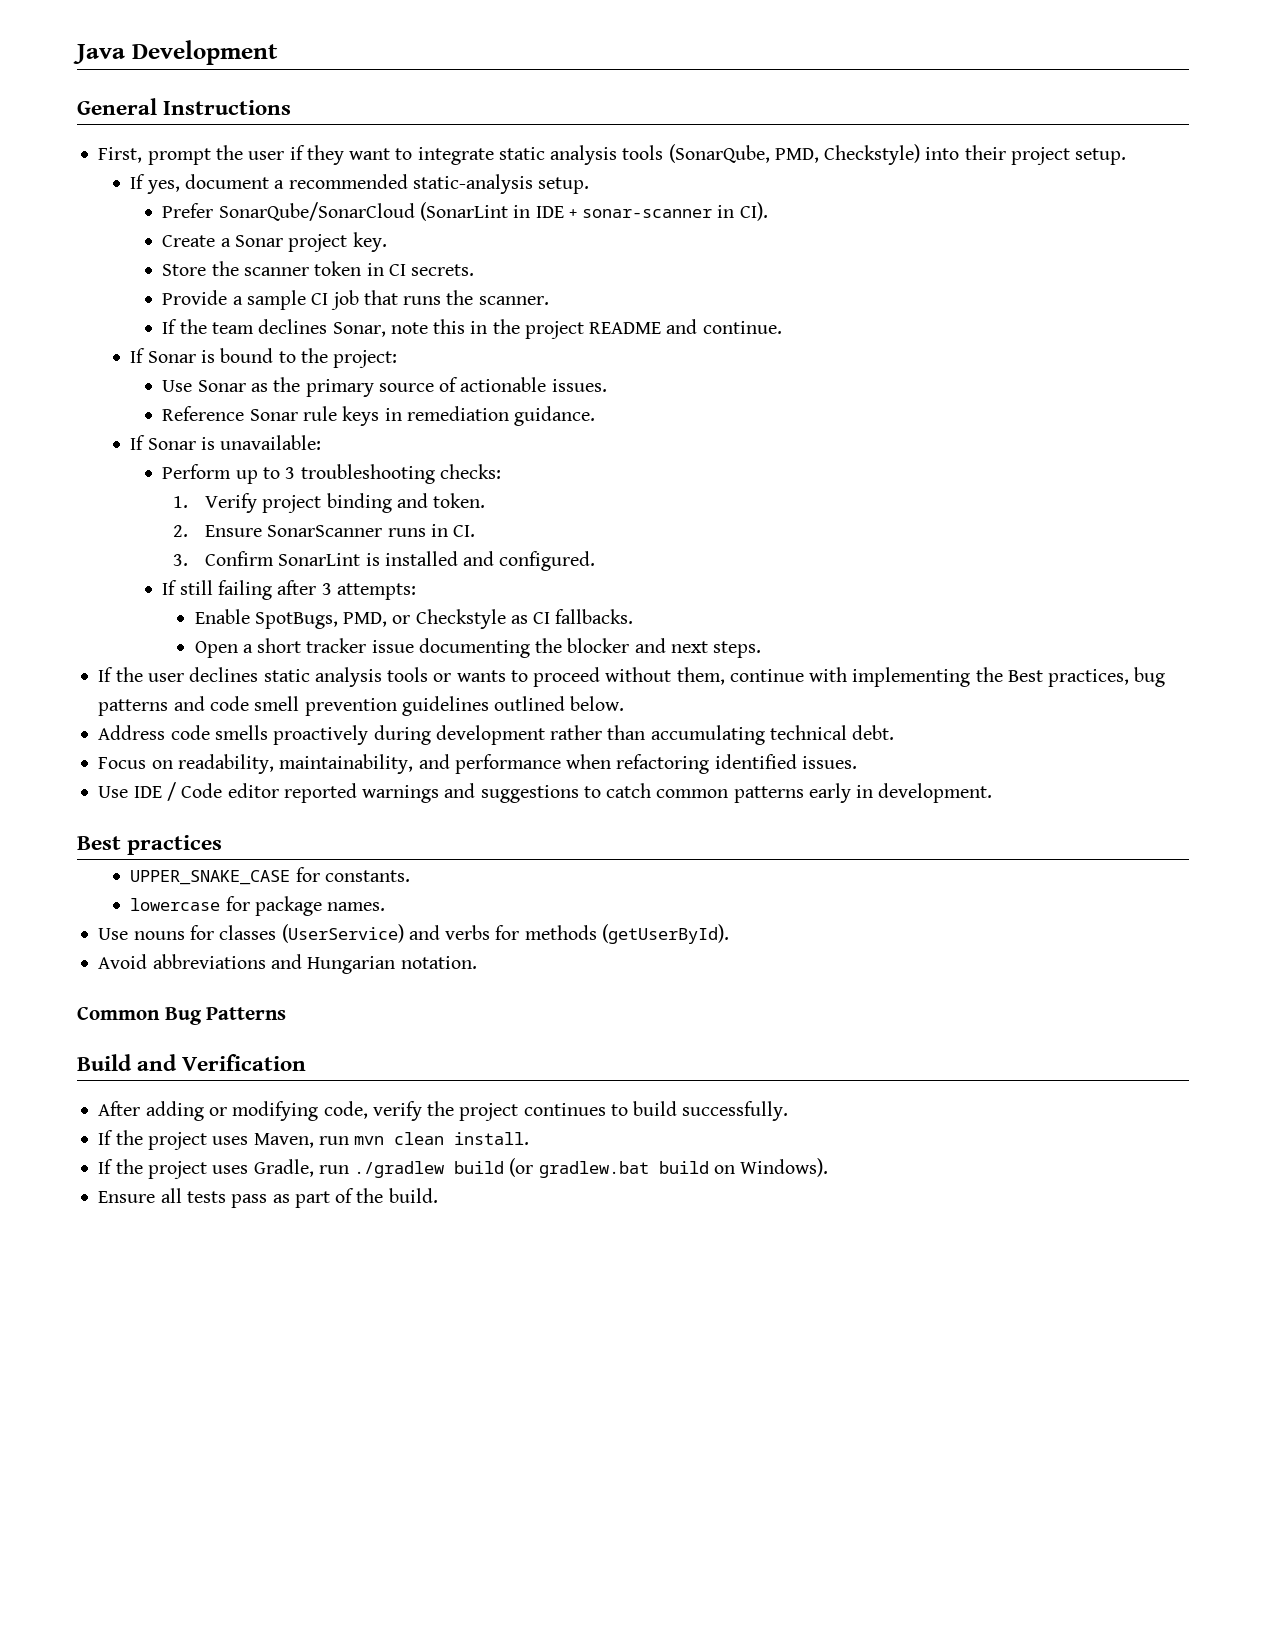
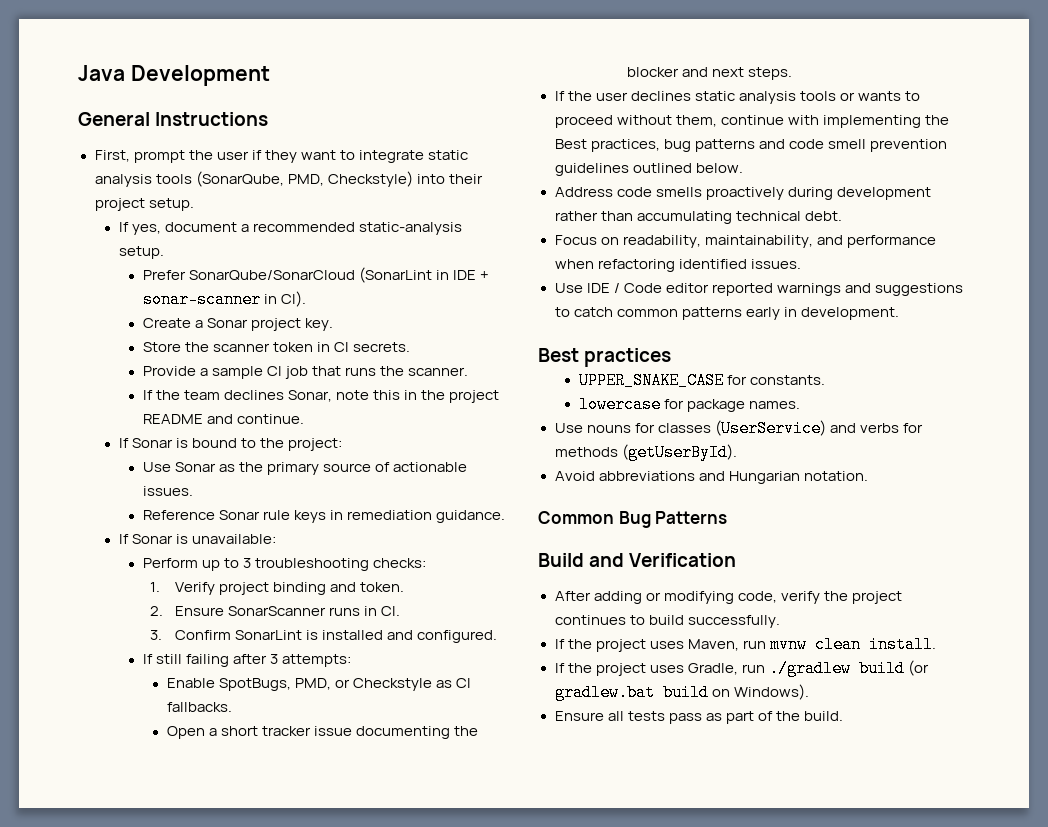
- If the project uses Maven, run mvn clean install.
+ If the project uses Maven, run mvnw clean install.

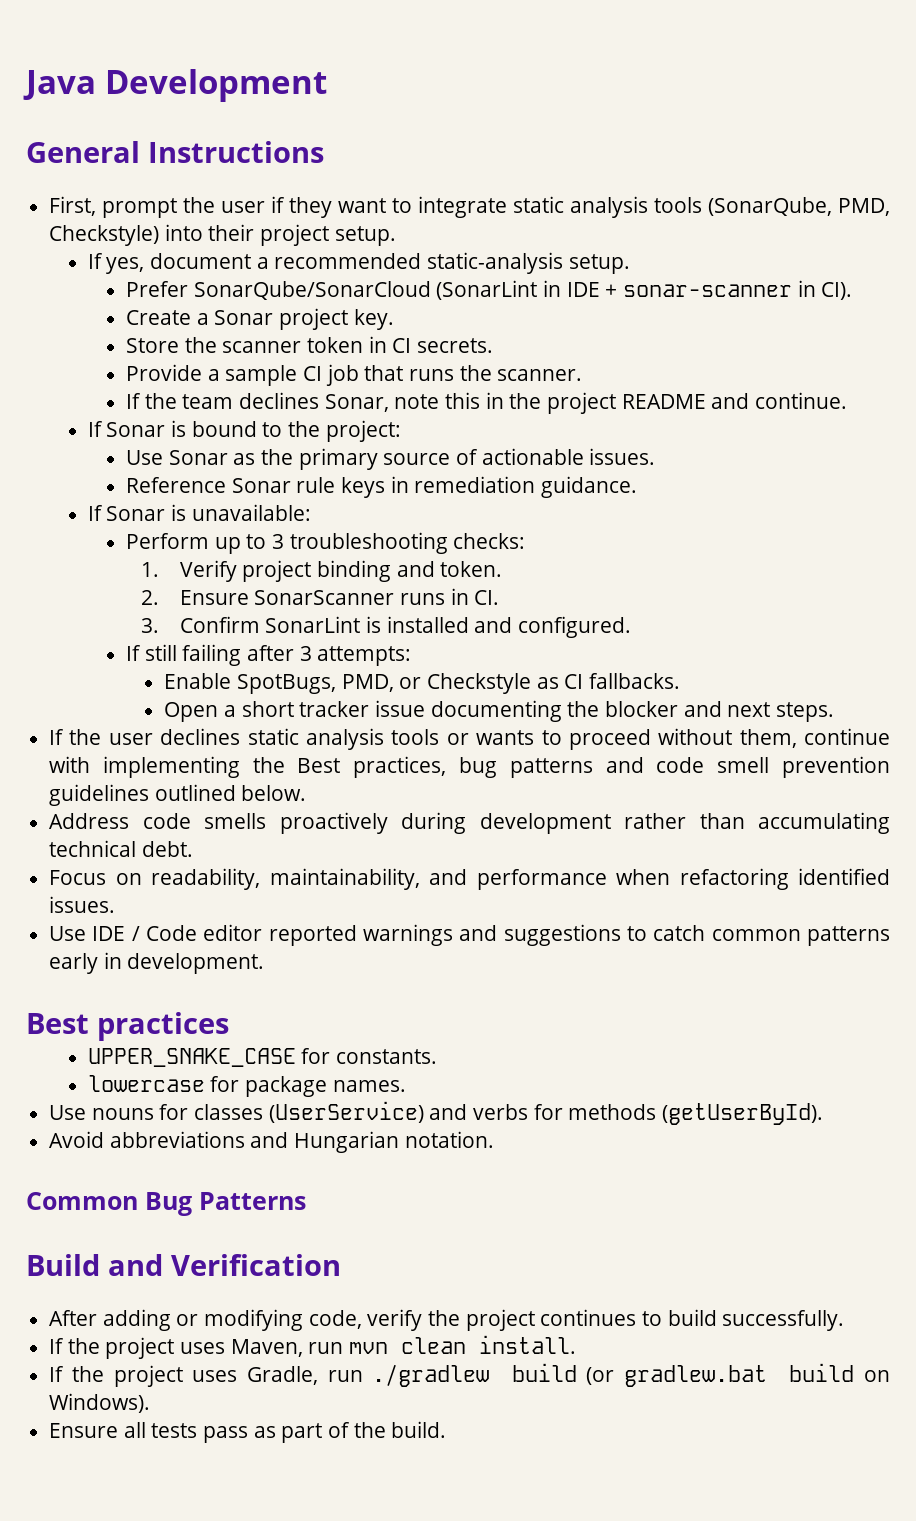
- If the project uses Maven, run mvnw clean install.
+ If the project uses Maven, run mvn clean install.

